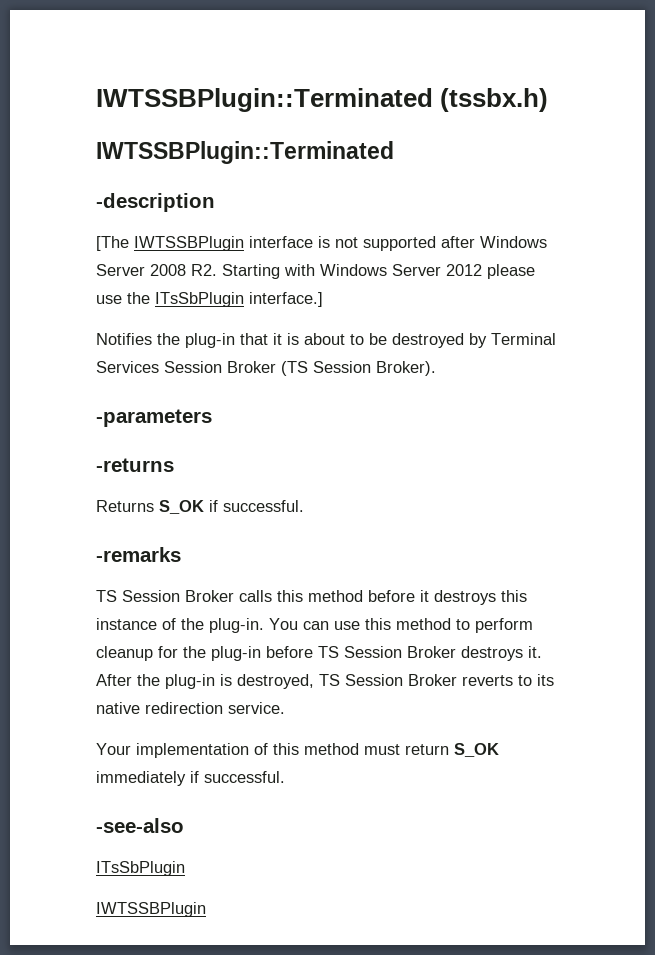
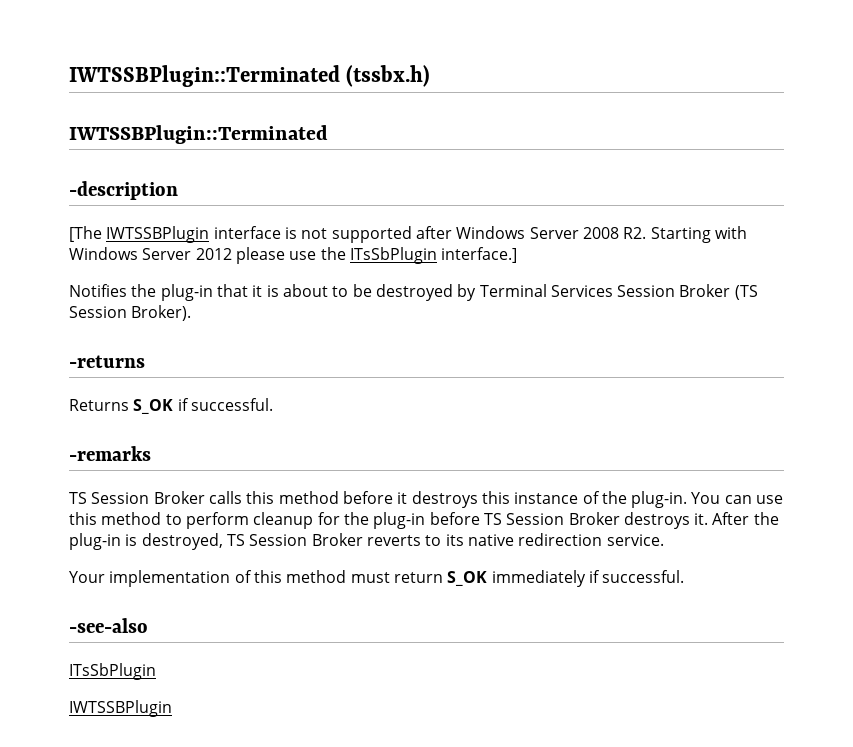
- -parameters

